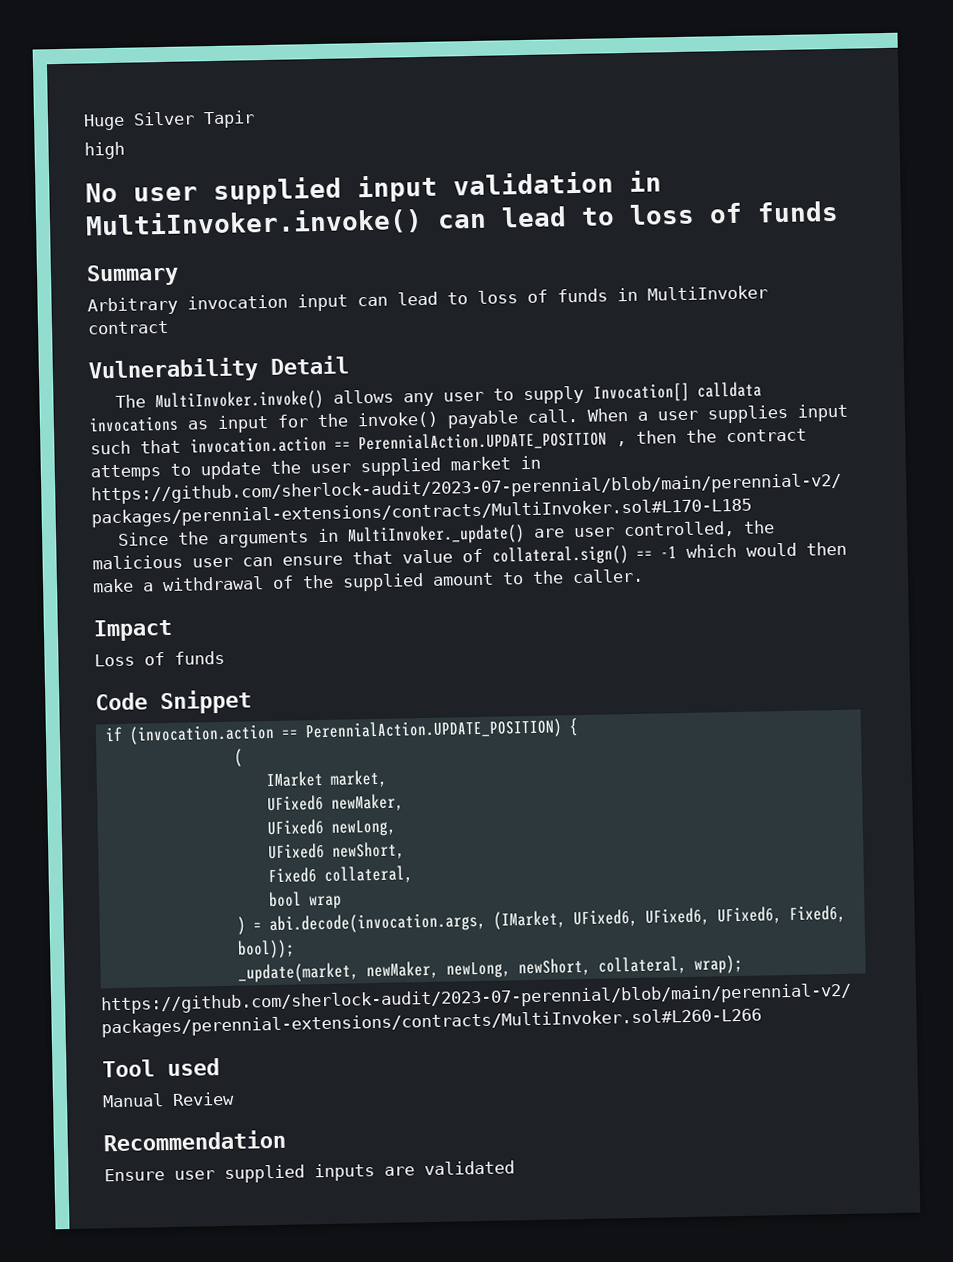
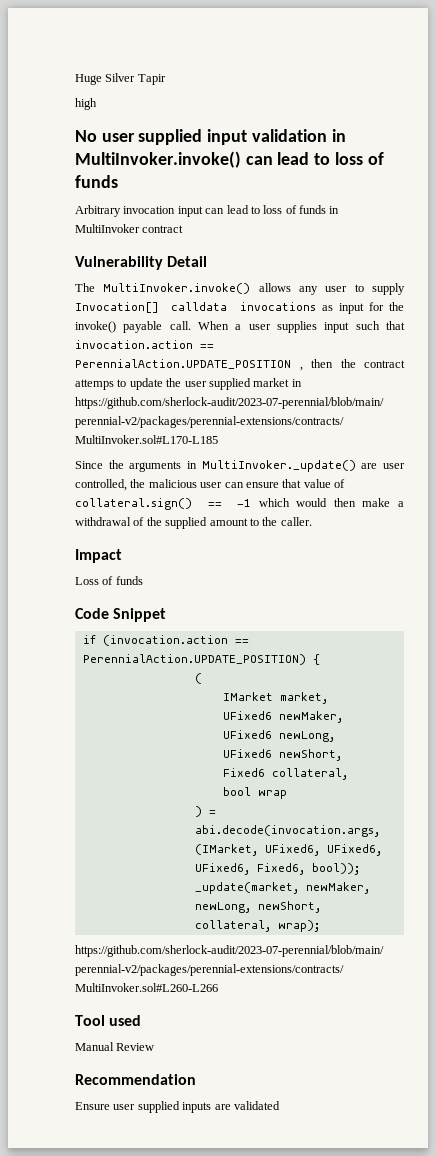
- Summary

